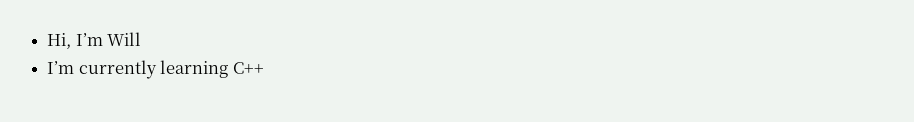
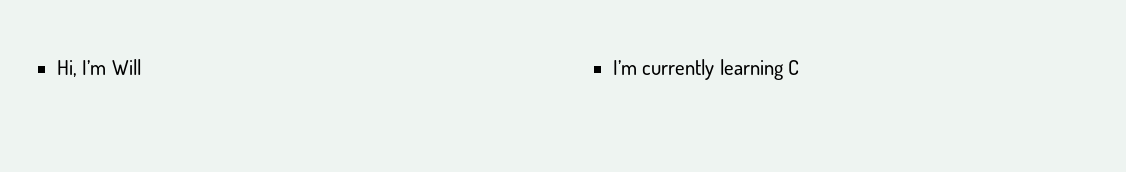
- I’m currently learning C++
+ I’m currently learning C

